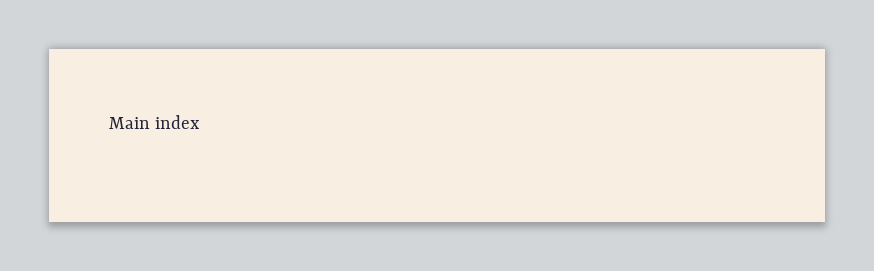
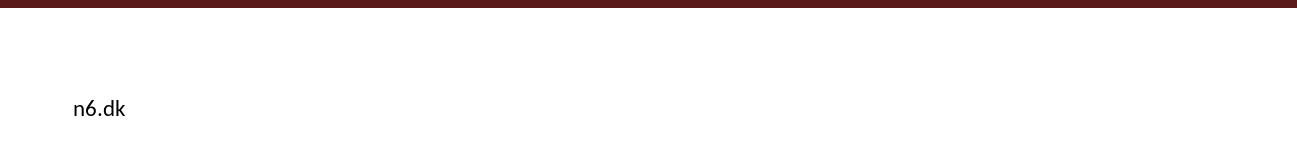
- Main index
+ n6.dk

